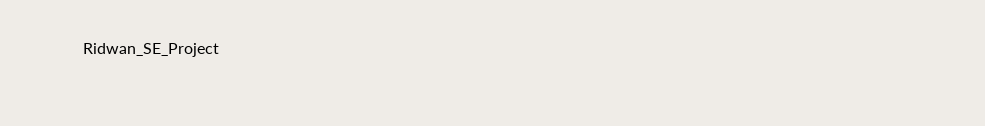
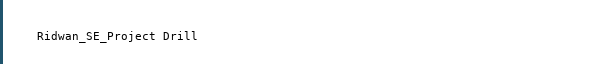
- Ridwan_SE_Project
+ Ridwan_SE_Project Drill

